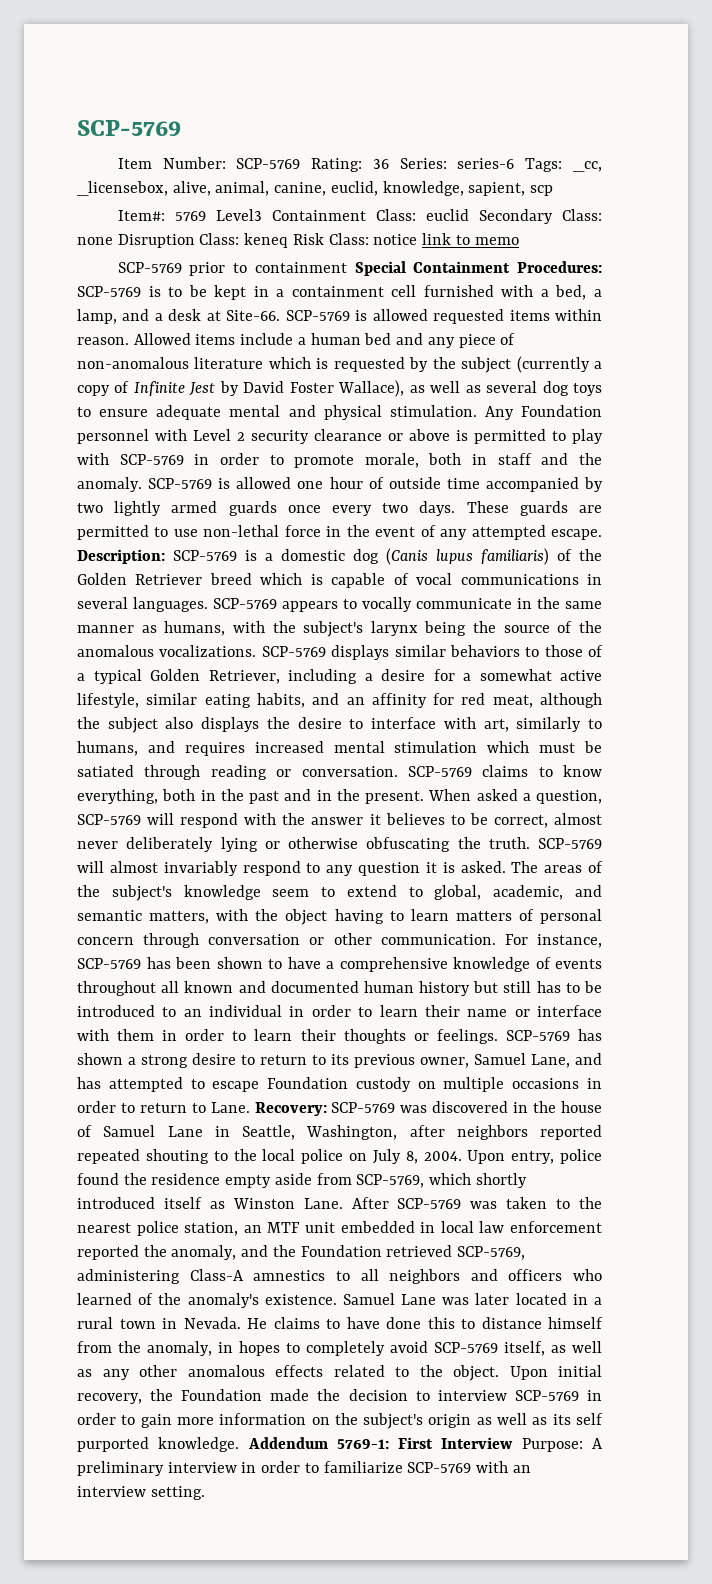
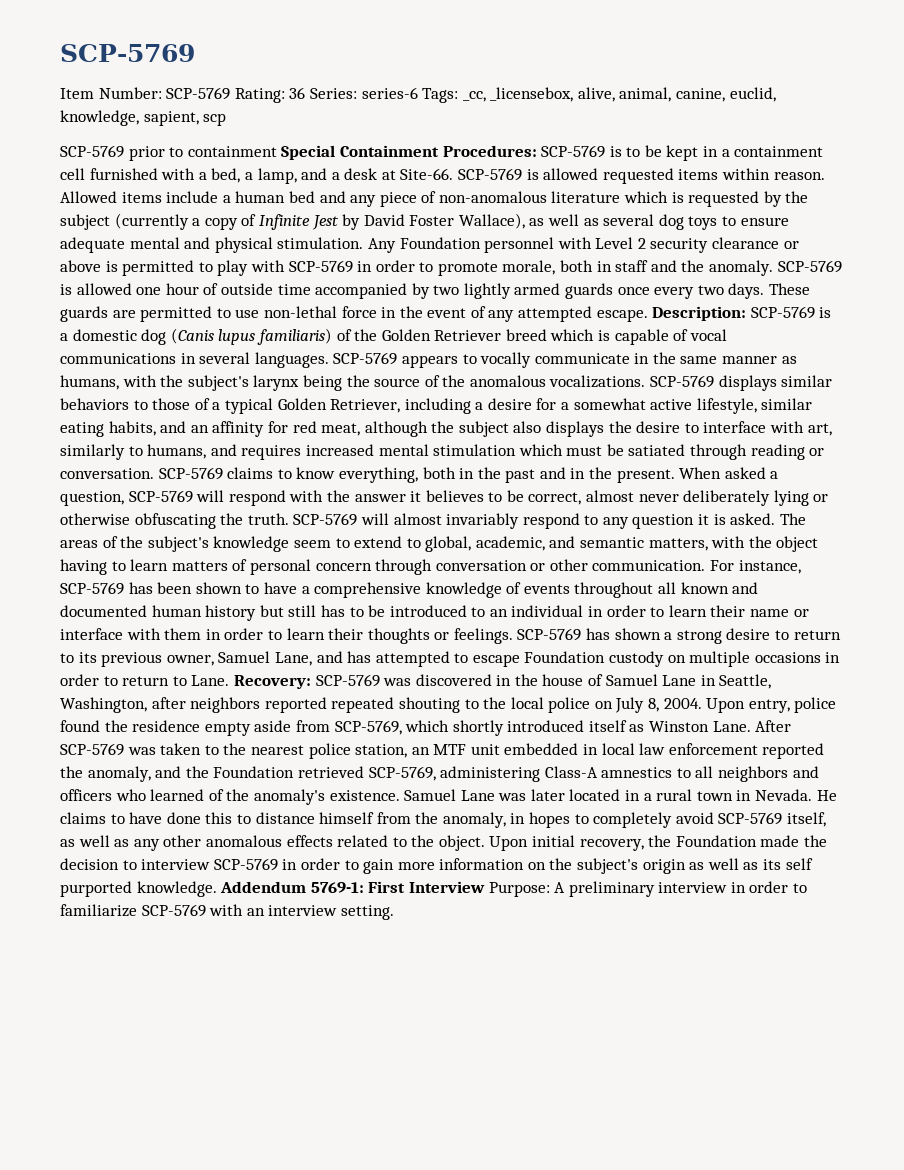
- Item#: 5769 Level3 Containment Class: euclid Secondary Class: none Disruption Class: keneq Risk Class: notice link to memo

